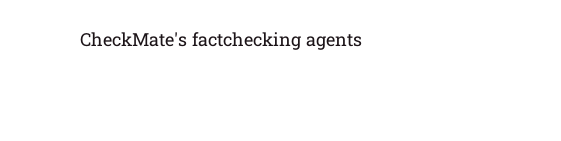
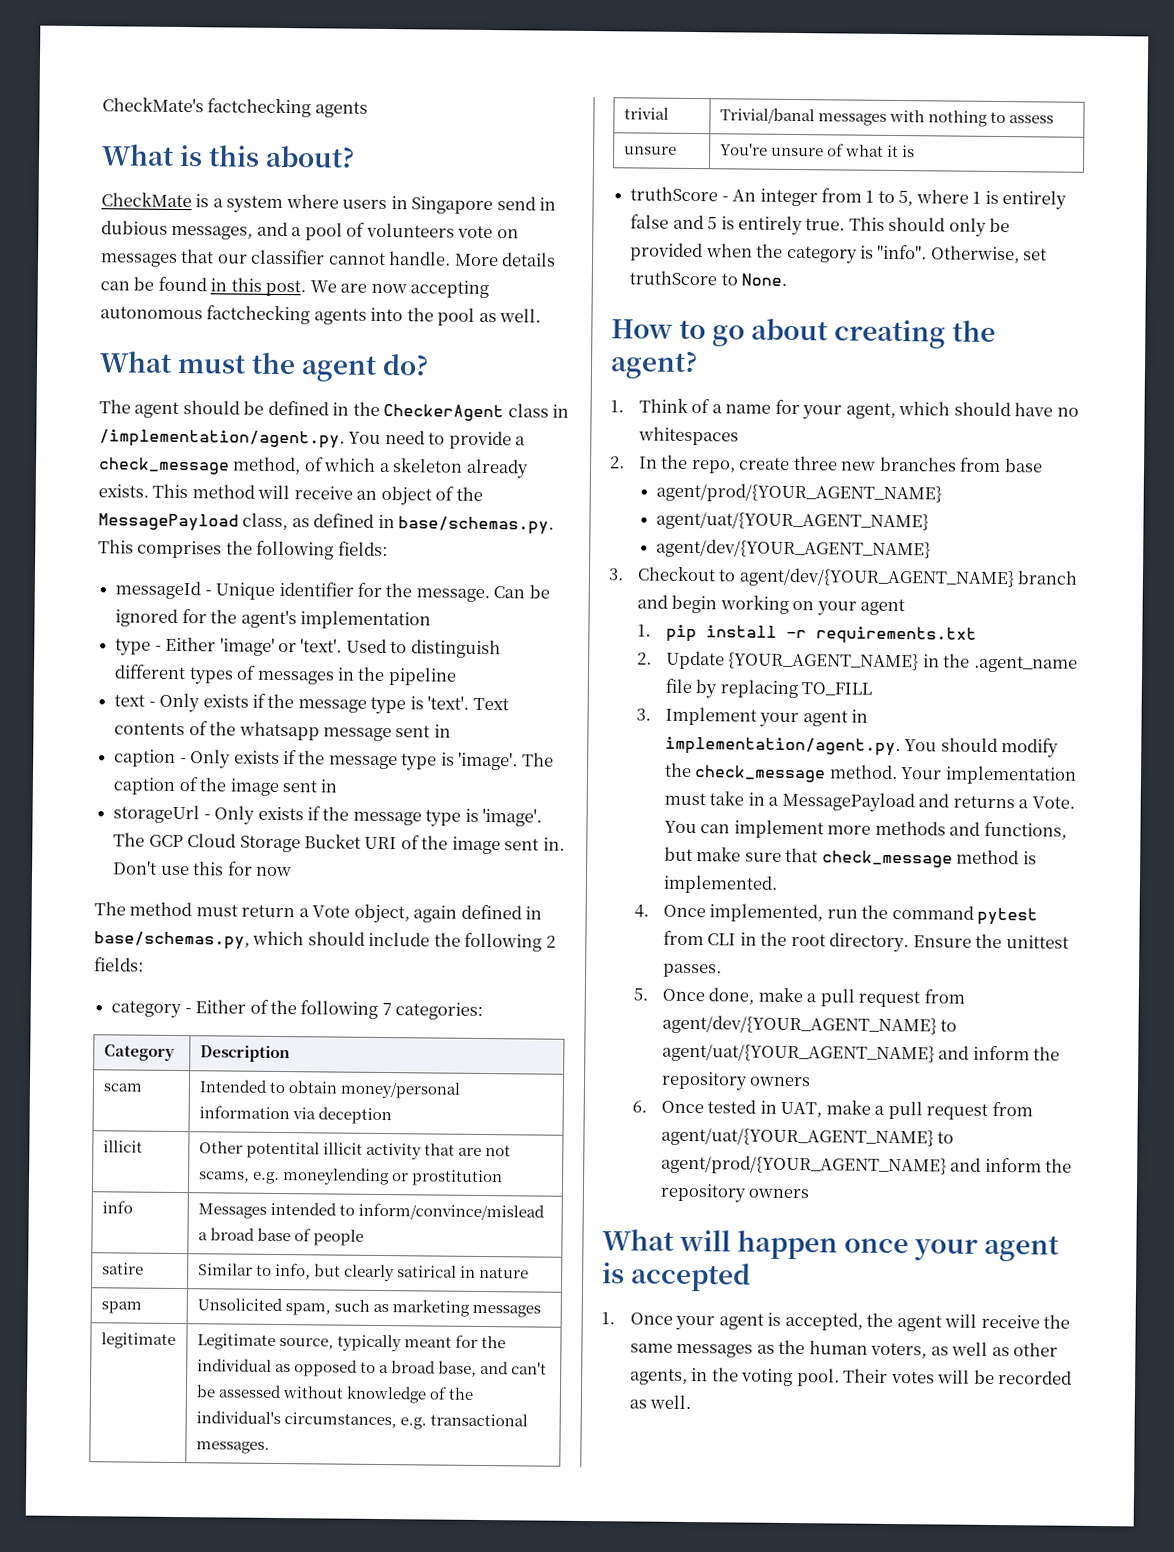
+ What is this about?
+ CheckMate is a system where users in Singapore send in dubious messages, and a pool of volunteers vote on messages that our classifier cannot handle. More details can be found in this post. We are now accepting autonomous factchecking agents into the pool as well.
+ What must the agent do?
+ The agent should be defined in the CheckerAgent class in /implementation/agent.py. You need to provide a check_message method, of which a skeleton already exists. This method will receive an object of the MessagePayload class, as defined in base/schemas.py. This comprises the following fields:
+ messageId - Unique identifier for the message. Can be ignored for the agent's implementation
+ type - Either 'image' or 'text'. Used to distinguish different types of messages in the pipeline
+ text - Only exists if the message type is 'text'. Text contents of the whatsapp message sent in
+ caption - Only exists if the message type is 'image'. The caption of the image sent in
+ storageUrl - Only exists if the message type is 'image'. The GCP Cloud Storage Bucket URI of the image sent in. Don't use this for now
+ The method must return a Vote object, again defined in base/schemas.py, which should include the following 2 fields:
+ category - Either of the following 7 categories:
+ Category | Description
+ scam | Intended to obtain money/personal information via deception
+ illicit | Other potentital illicit activity that are not scams, e.g. moneylending or prostitution
+ info | Messages intended to inform/convince/mislead a broad base of people
+ satire | Similar to info, but clearly satirical in nature
+ spam | Unsolicited spam, such as marketing messages
+ legitimate | Legitimate source, typically meant for the individual as opposed to a broad base, and can't be assessed without knowledge of the individual's circumstances, e.g. transactional messages.
+ trivial | Trivial/banal messages with nothing to assess
+ unsure | You're unsure of what it is
+ truthScore - An integer from 1 to 5, where 1 is entirely false and 5 is entirely true. This should only be provided when the category is "info". Otherwise, set truthScore to None.
+ How to go about creating the agent?
+ 1. Think of a name for your agent, which should have no whitespaces
+ 2. In the repo, create three new branches from base
+ agent/prod/{YOUR_AGENT_NAME}
+ agent/uat/{YOUR_AGENT_NAME}
+ agent/dev/{YOUR_AGENT_NAME}
+ 3. Checkout to agent/dev/{YOUR_AGENT_NAME} branch and begin working on your agent
+ 1. pip install -r requirements.txt
+ 2. Update {YOUR_AGENT_NAME} in the .agent_name file by replacing TO_FILL
+ 3. Implement your agent in implementation/agent.py. You should modify the check_message method. Your implementation must take in a MessagePayload and returns a Vote. You can implement more methods and functions, but make sure that check_message method is implemented.
+ 4. Once implemented, run the command pytest from CLI in the root directory. Ensure the unittest passes.
+ 5. Once done, make a pull request from agent/dev/{YOUR_AGENT_NAME} to agent/uat/{YOUR_AGENT_NAME} and inform the repository owners
+ 6. Once tested in UAT, make a pull request from agent/uat/{YOUR_AGENT_NAME} to agent/prod/{YOUR_AGENT_NAME} and inform the repository owners
+ What will happen once your agent is accepted
+ 1. Once your agent is accepted, the agent will receive the same messages as the human voters, as well as other agents, in the voting pool. Their votes will be recorded as well.

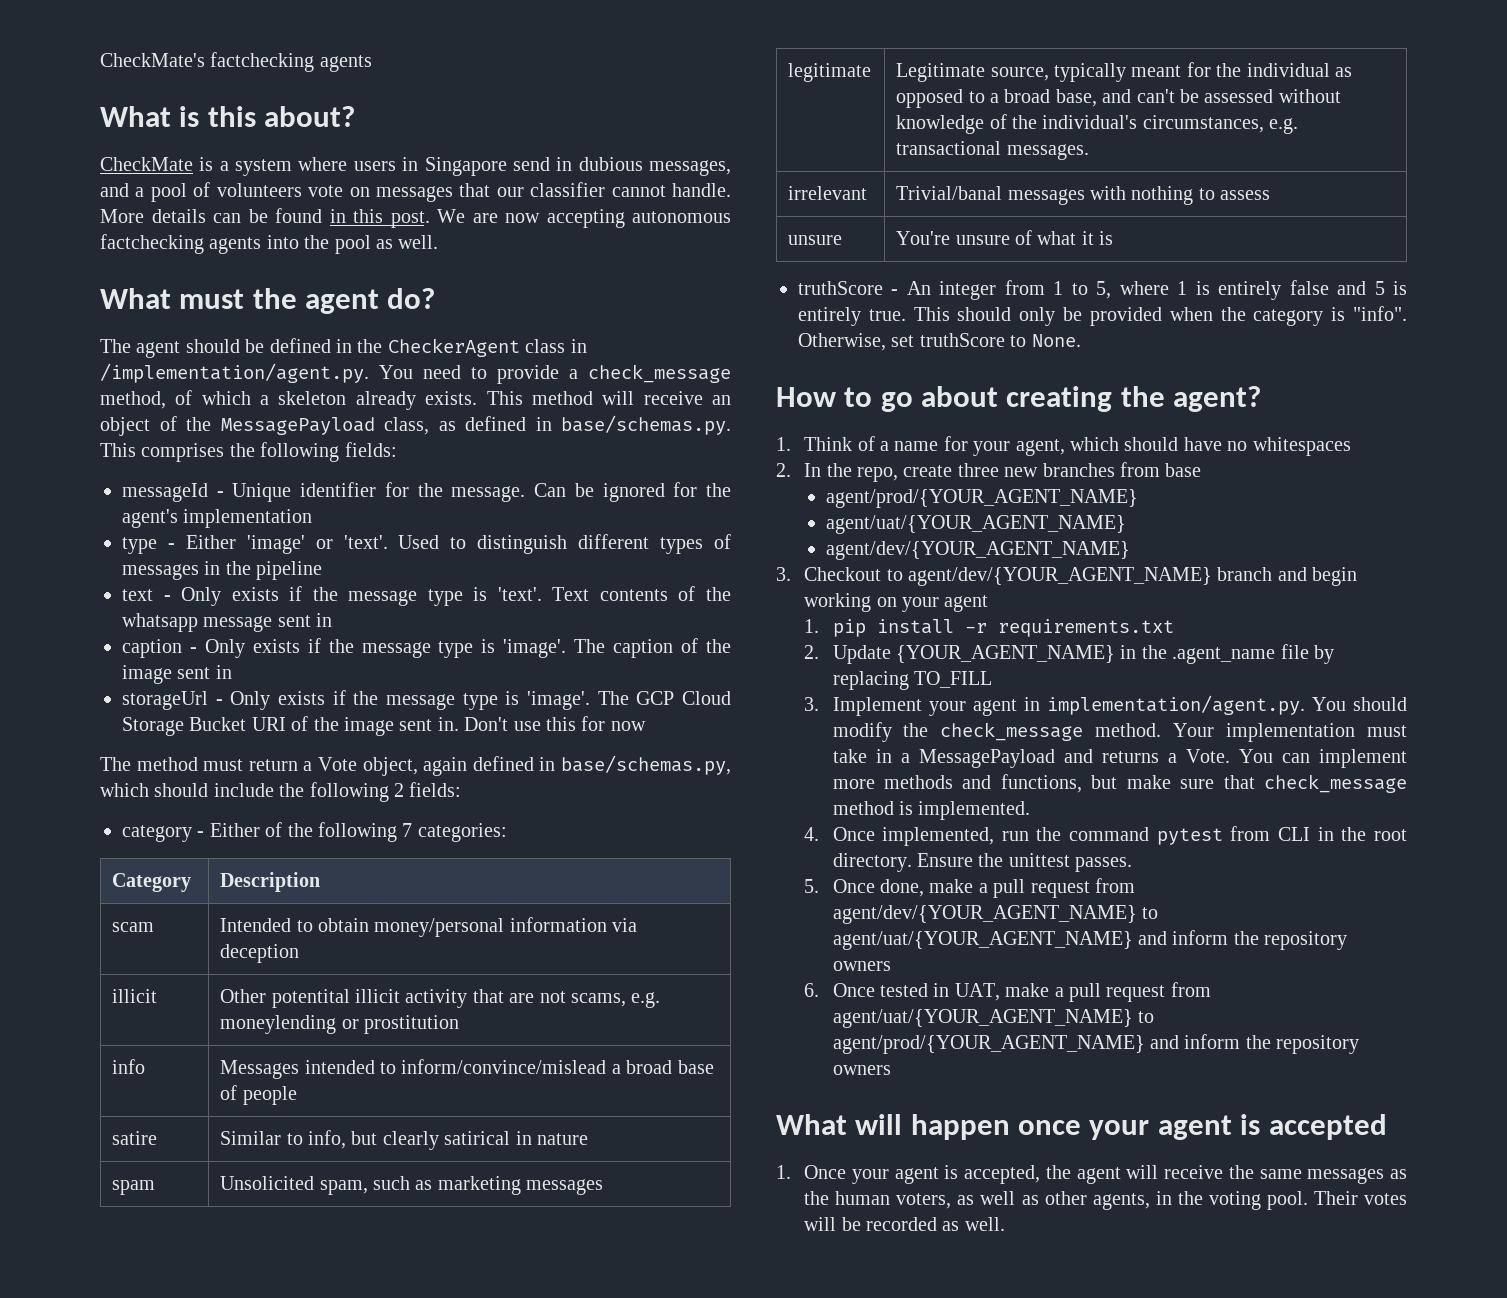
- trivial | Trivial/banal messages with nothing to assess
+ irrelevant | Trivial/banal messages with nothing to assess

